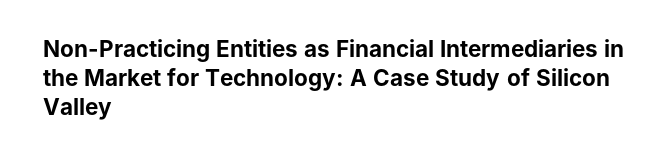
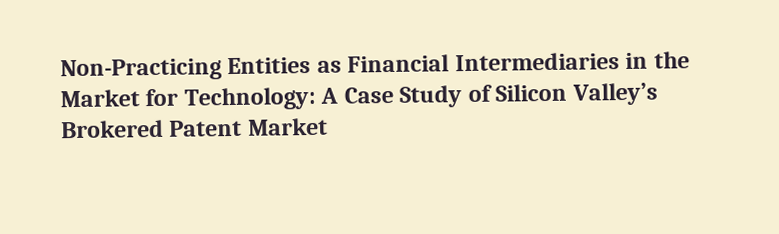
- Non-Practicing Entities as Financial Intermediaries in the Market for Technology: A Case Study of Silicon Valley
+ Non-Practicing Entities as Financial Intermediaries in the Market for Technology: A Case Study of Silicon Valley’s Brokered Patent Market

